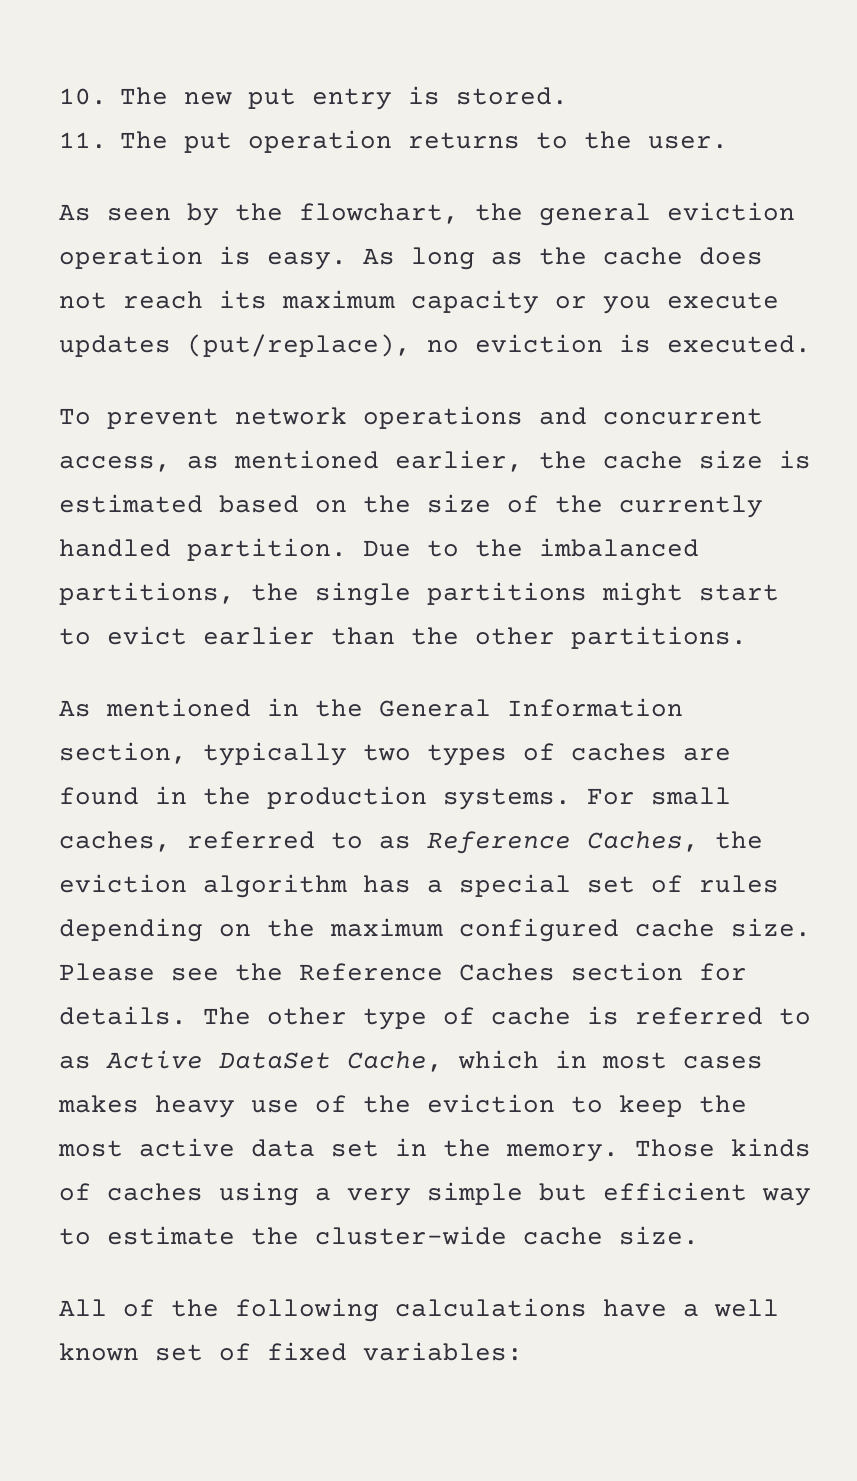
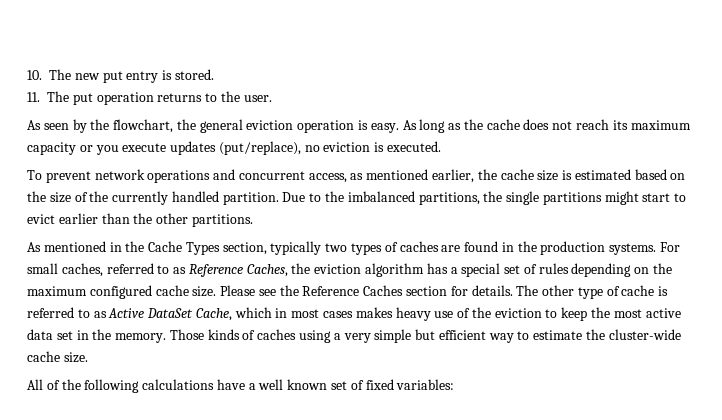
- As mentioned in the General Information section, typically two types of caches are found in the production systems.
+ As mentioned in the Cache Types section, typically two types of caches are found in the production systems.

